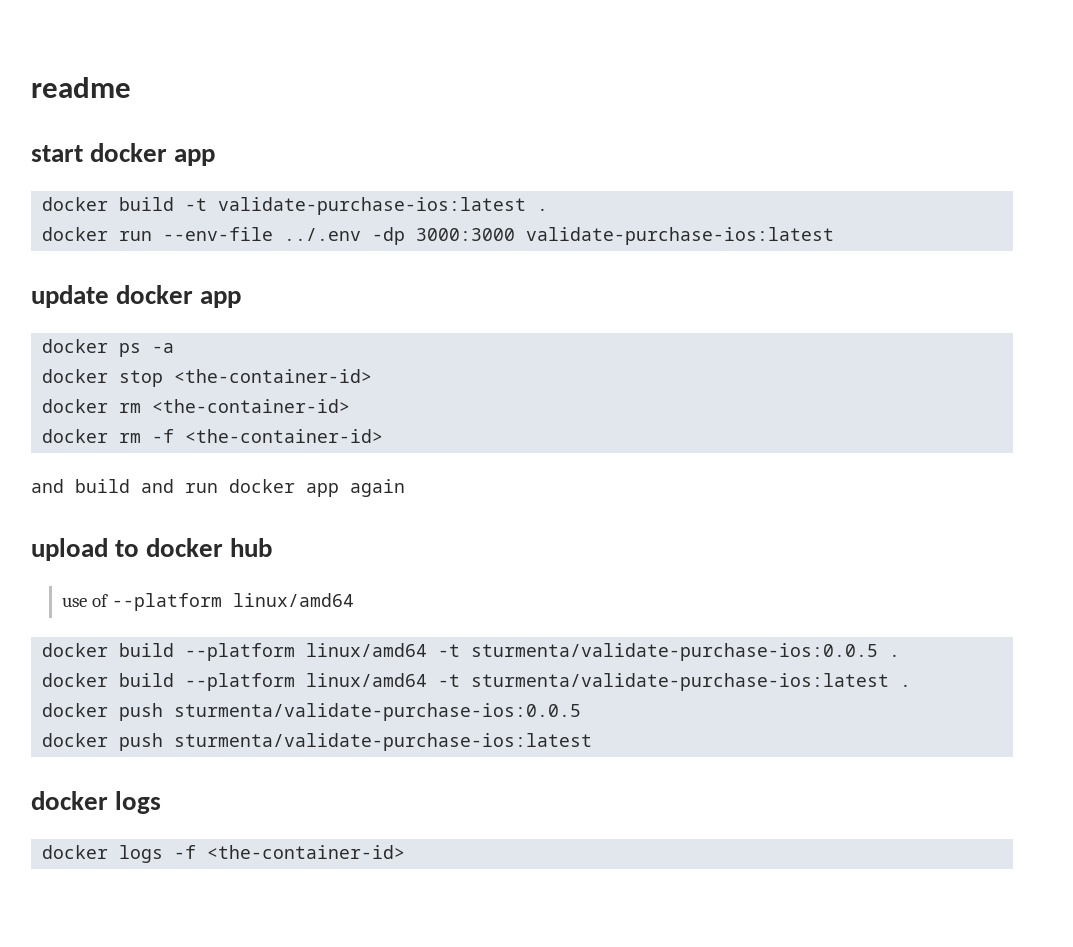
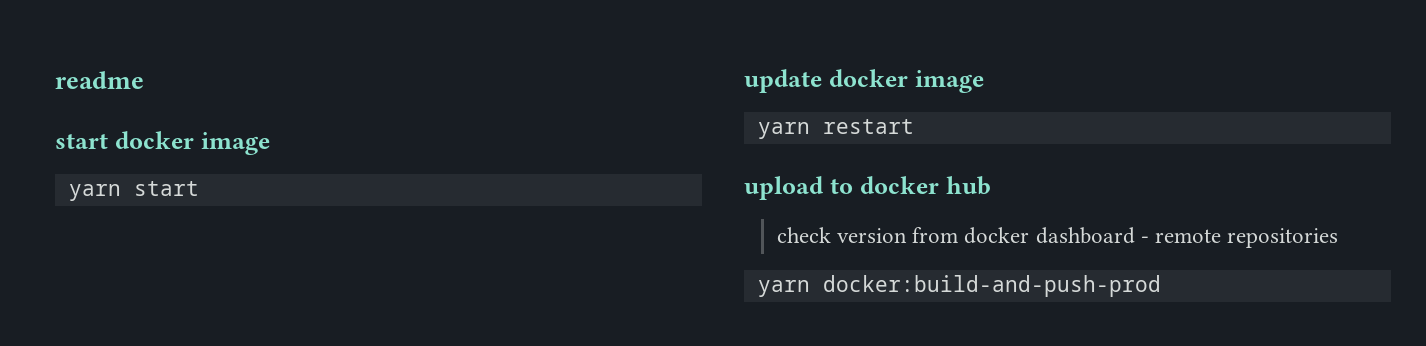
- start docker app
- docker build -t validate-purchase-ios:latest .
- docker run --env-file ../.env -dp 3000:3000 validate-purchase-ios:latest
- update docker app
- docker ps -a
- docker stop <the-container-id>
- docker rm <the-container-id>
- docker rm -f <the-container-id>
- and build and run docker app again
+ start docker image
+ yarn start
+ update docker image
+ yarn restart
  upload to docker hub
- use of --platform linux/amd64
- docker build --platform linux/amd64 -t sturmenta/validate-purchase-ios:0.0.5 .
- docker build --platform linux/amd64 -t sturmenta/validate-purchase-ios:latest .
- docker push sturmenta/validate-purchase-ios:0.0.5
- docker push sturmenta/validate-purchase-ios:latest
- docker logs
- docker logs -f <the-container-id>
+ check version from docker dashboard - remote repositories
+ yarn docker:build-and-push-prod

